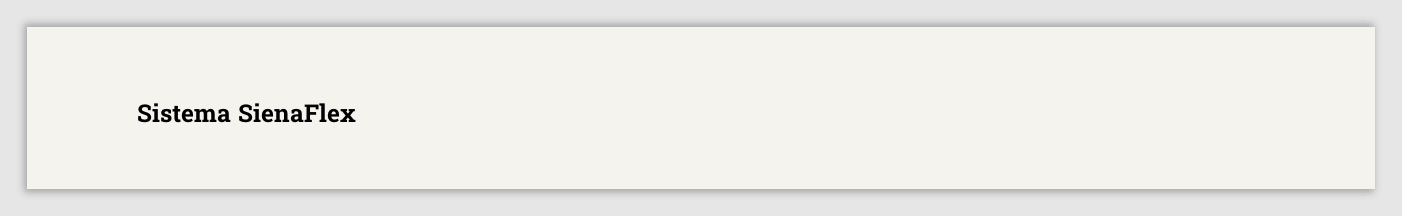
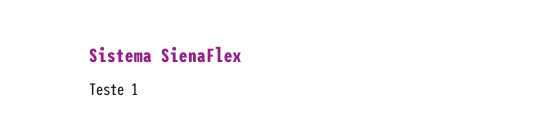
+ Teste 1

